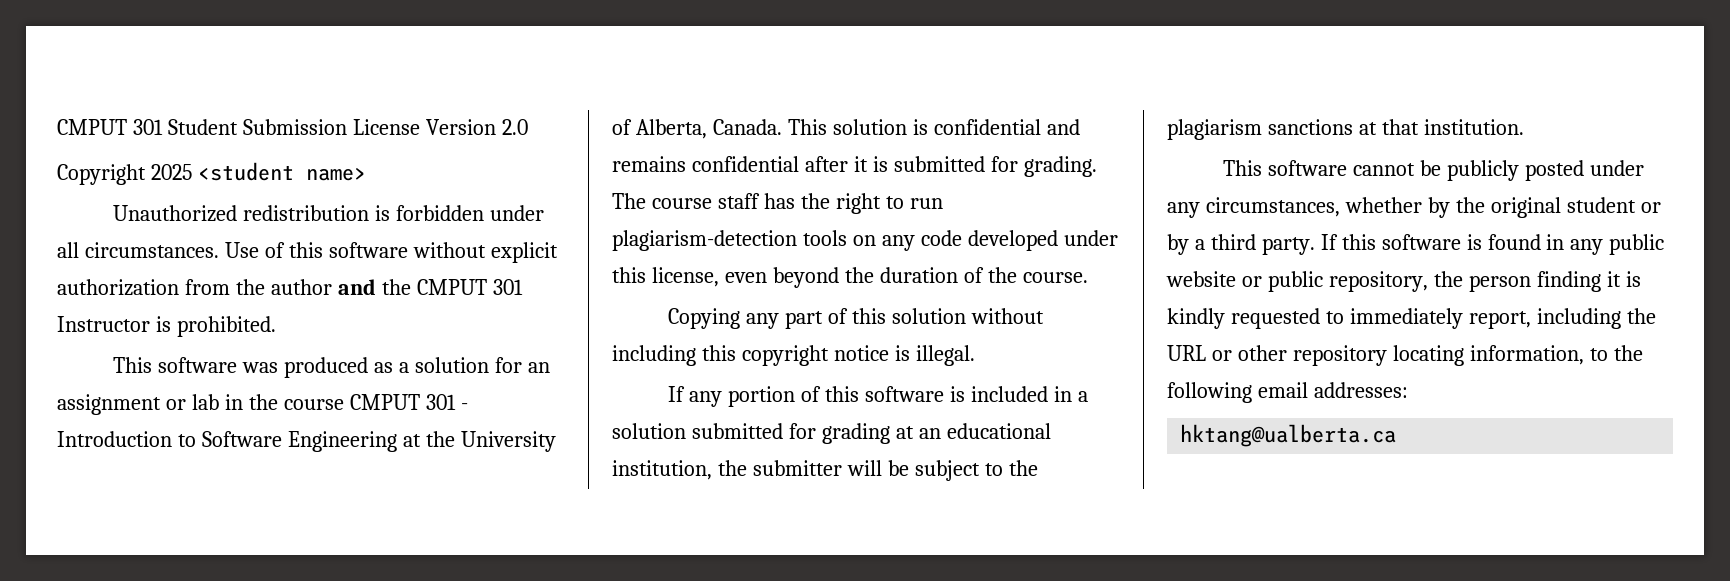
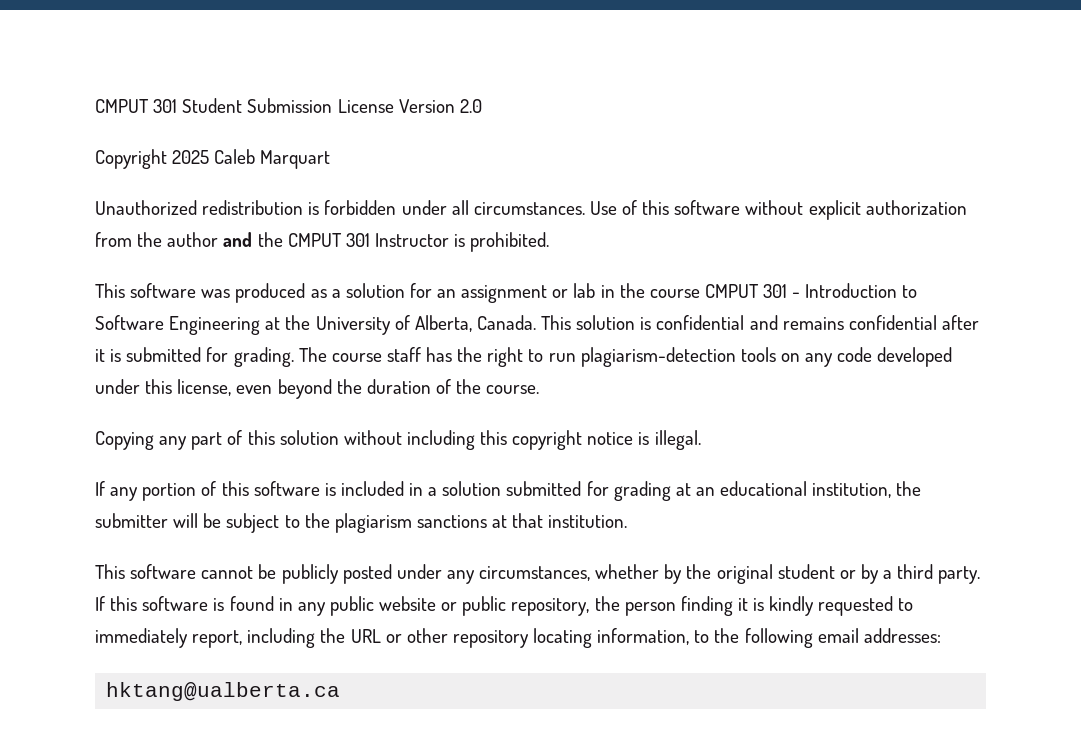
- Copyright 2025 <student name>
+ Copyright 2025 Caleb Marquart

